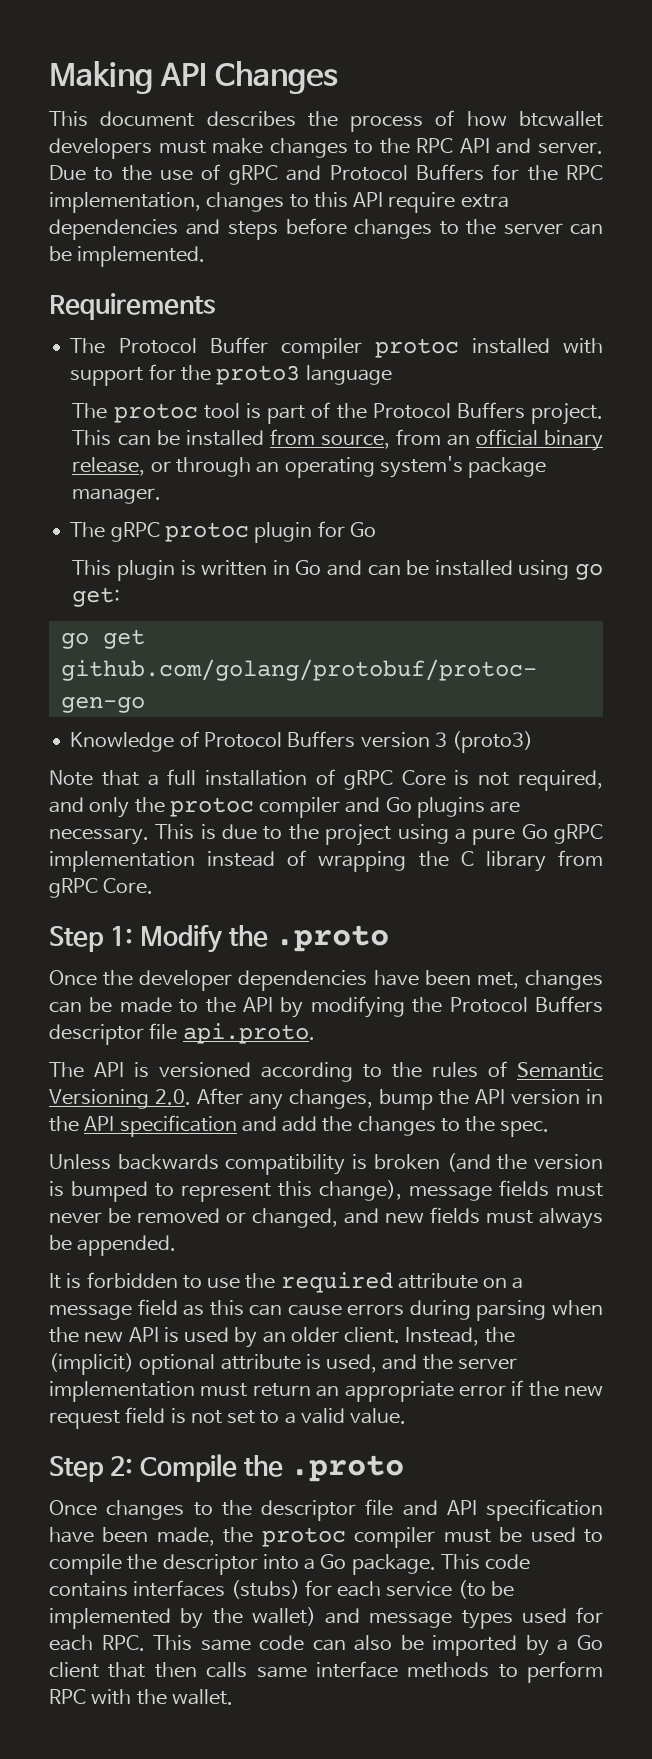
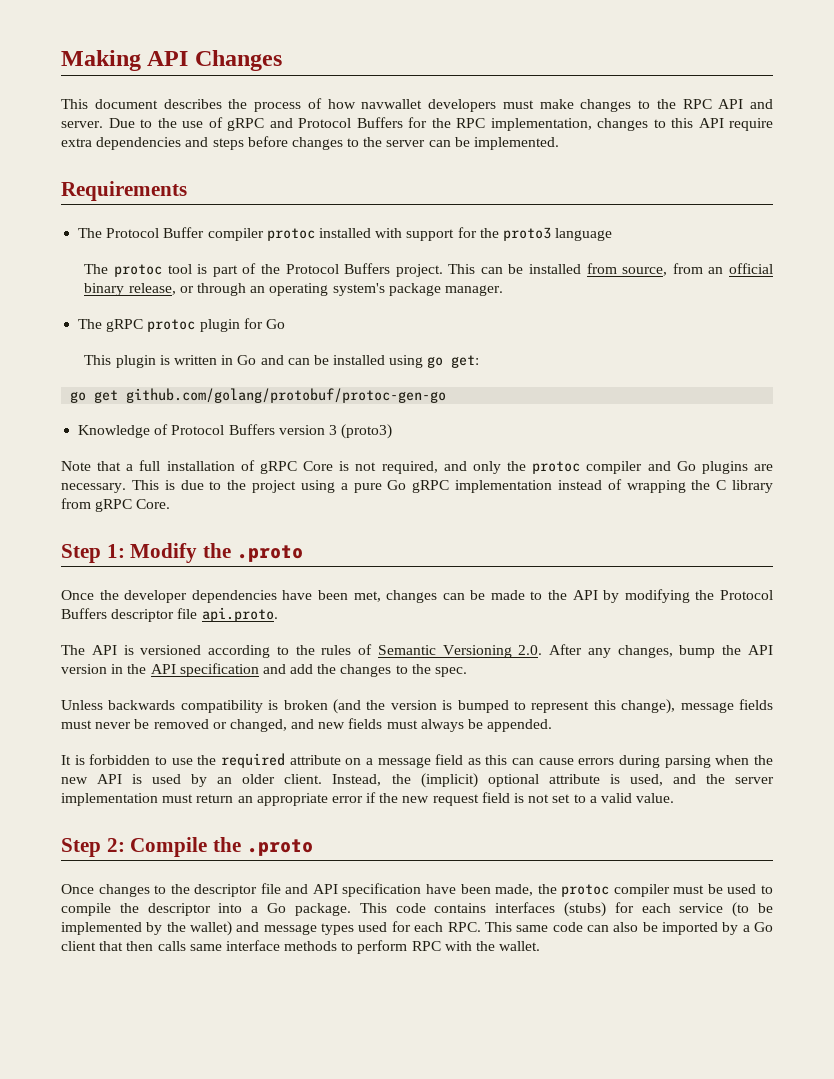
- This document describes the process of how btcwallet developers must make changes to the RPC API and server.
+ This document describes the process of how navwallet developers must make changes to the RPC API and server.

